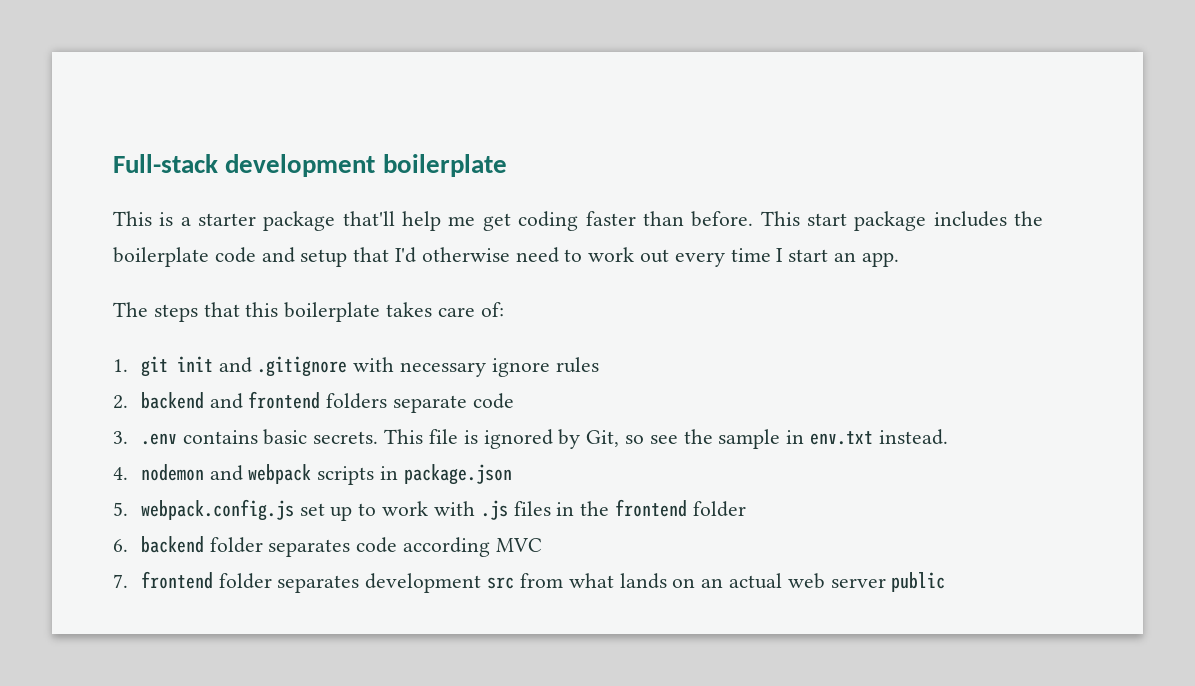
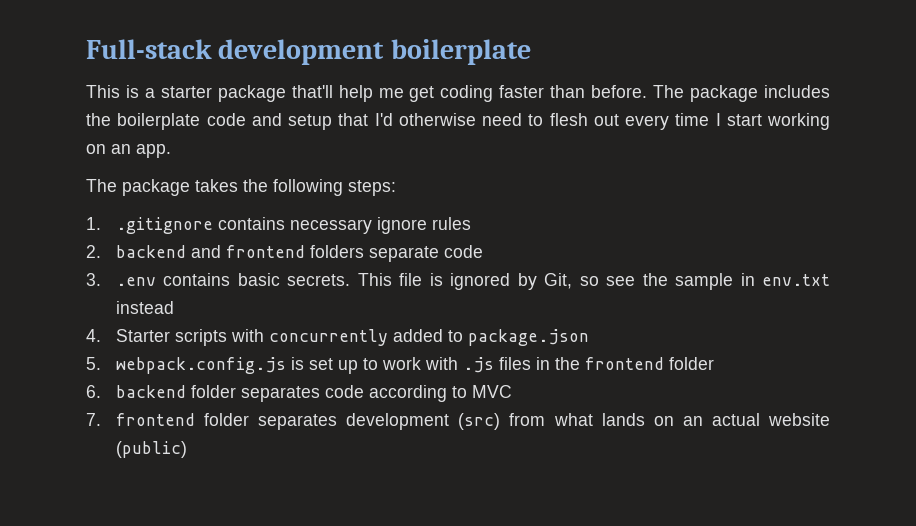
- This start package includes the boilerplate code and setup that I'd otherwise need to work out every time I start an app.
+ The package includes the boilerplate code and setup that I'd otherwise need to flesh out every time I start working on an app.
- The steps that this boilerplate takes care of:
- 1. git init and .gitignore with necessary ignore rules
+ The package takes the following steps:
+ 1. .gitignore contains necessary ignore rules
- This file is ignored by Git, so see the sample in env.txt instead.
+ This file is ignored by Git, so see the sample in env.txt instead
- 4. nodemon and webpack scripts in package.json
+ 4. Starter scripts with concurrently added to package.json
- 5. webpack.config.js set up to work with .js files in the frontend folder
+ 5. webpack.config.js is set up to work with .js files in the frontend folder
- 6. backend folder separates code according MVC
+ 6. backend folder separates code according to MVC
- 7. frontend folder separates development src from what lands on an actual web server public
+ 7. frontend folder separates development (src) from what lands on an actual website (public)

